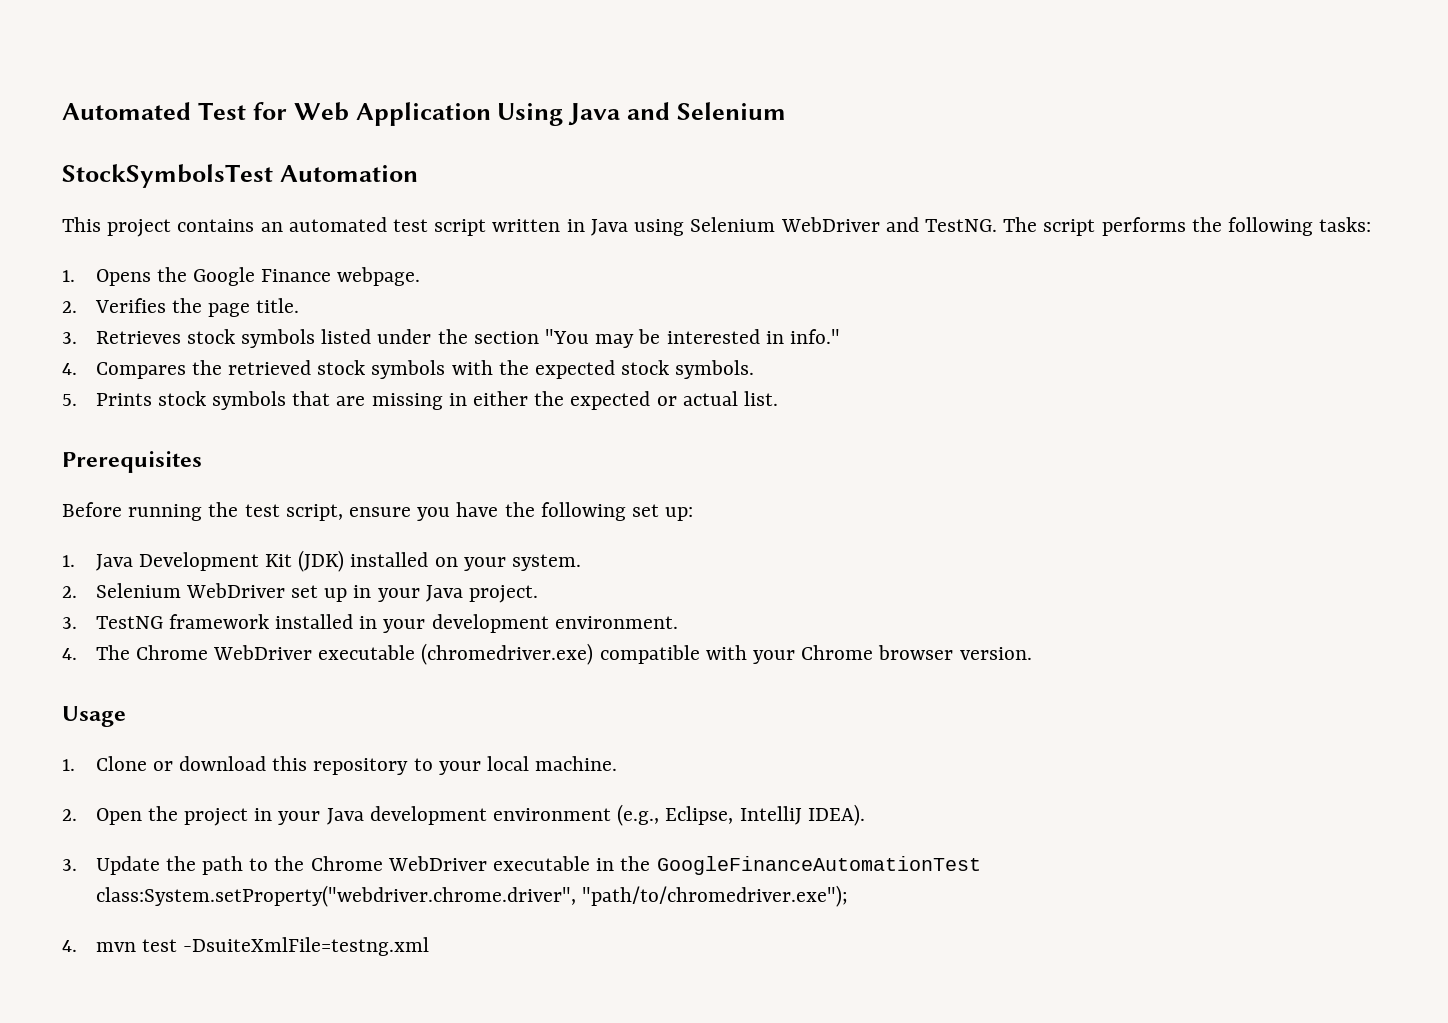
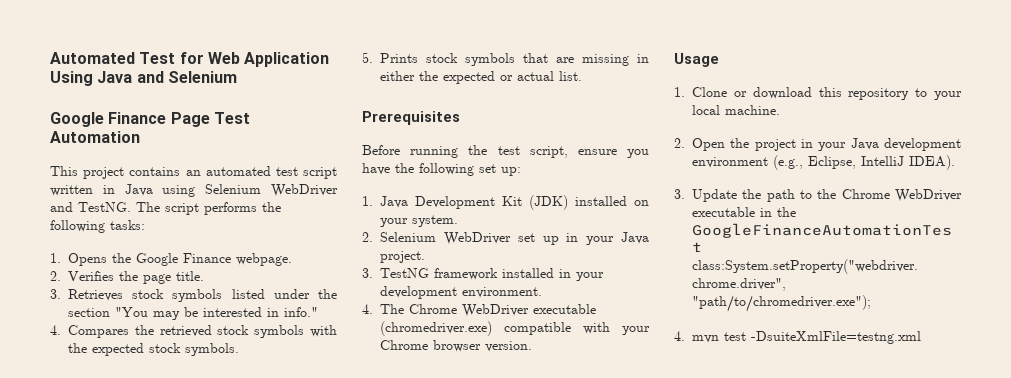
- StockSymbolsTest Automation
+ Google Finance Page Test Automation

